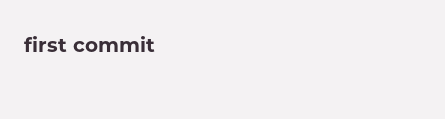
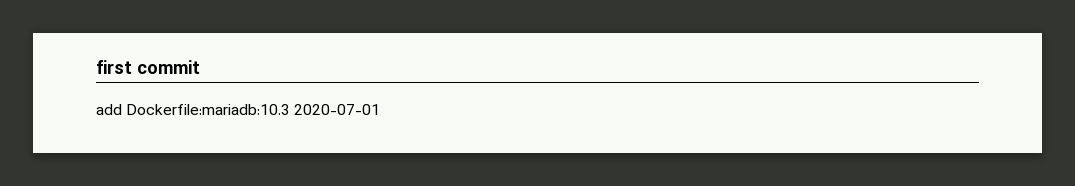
+ add Dockerfile:mariadb:10.3 2020-07-01

